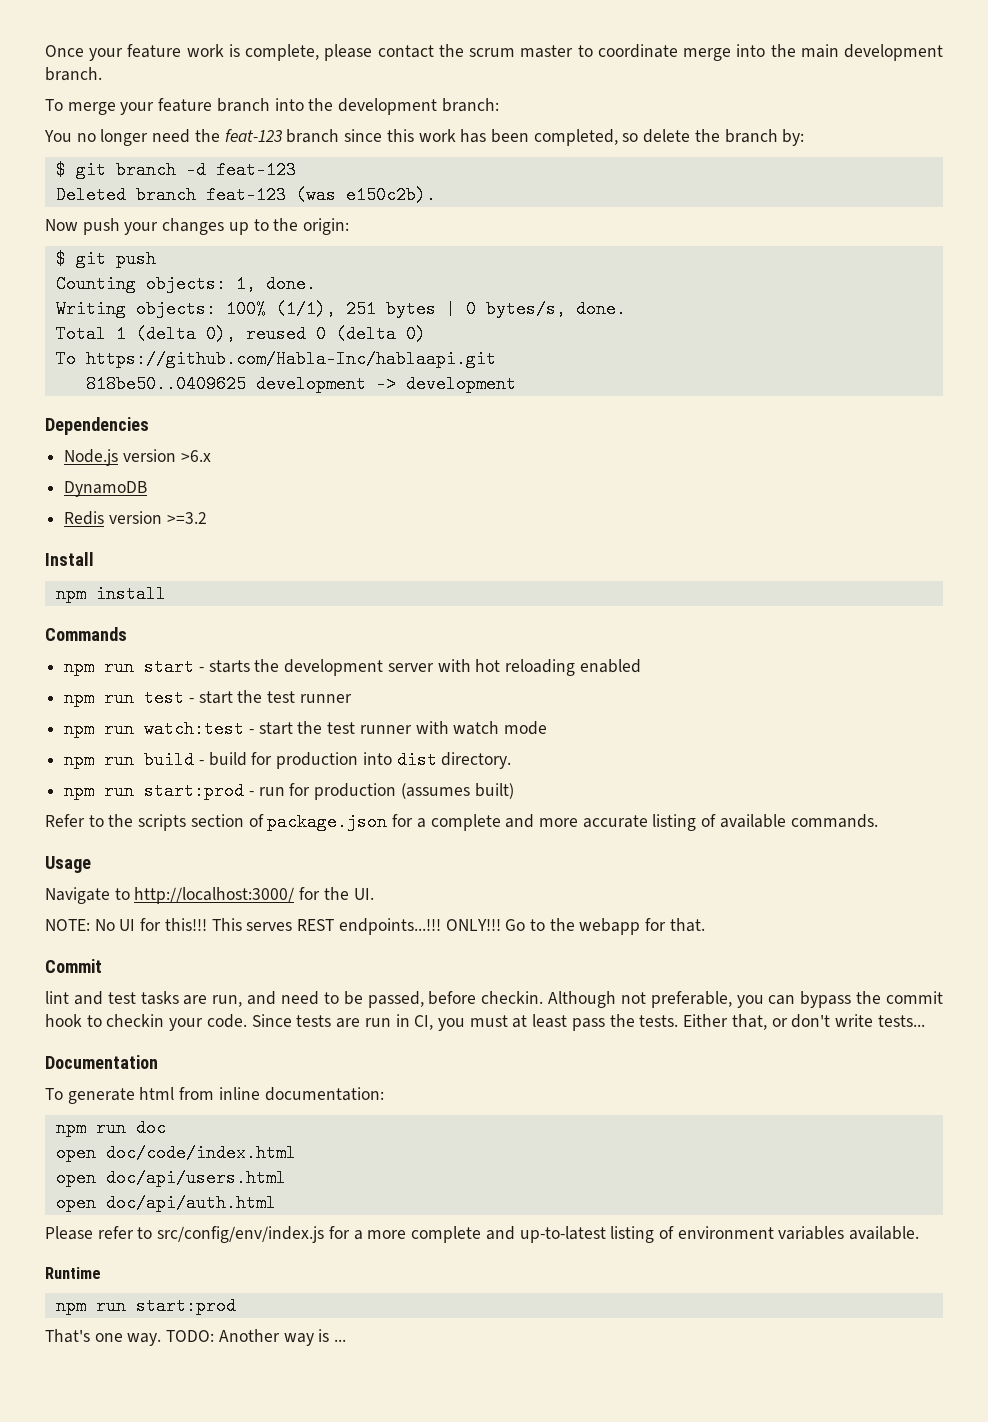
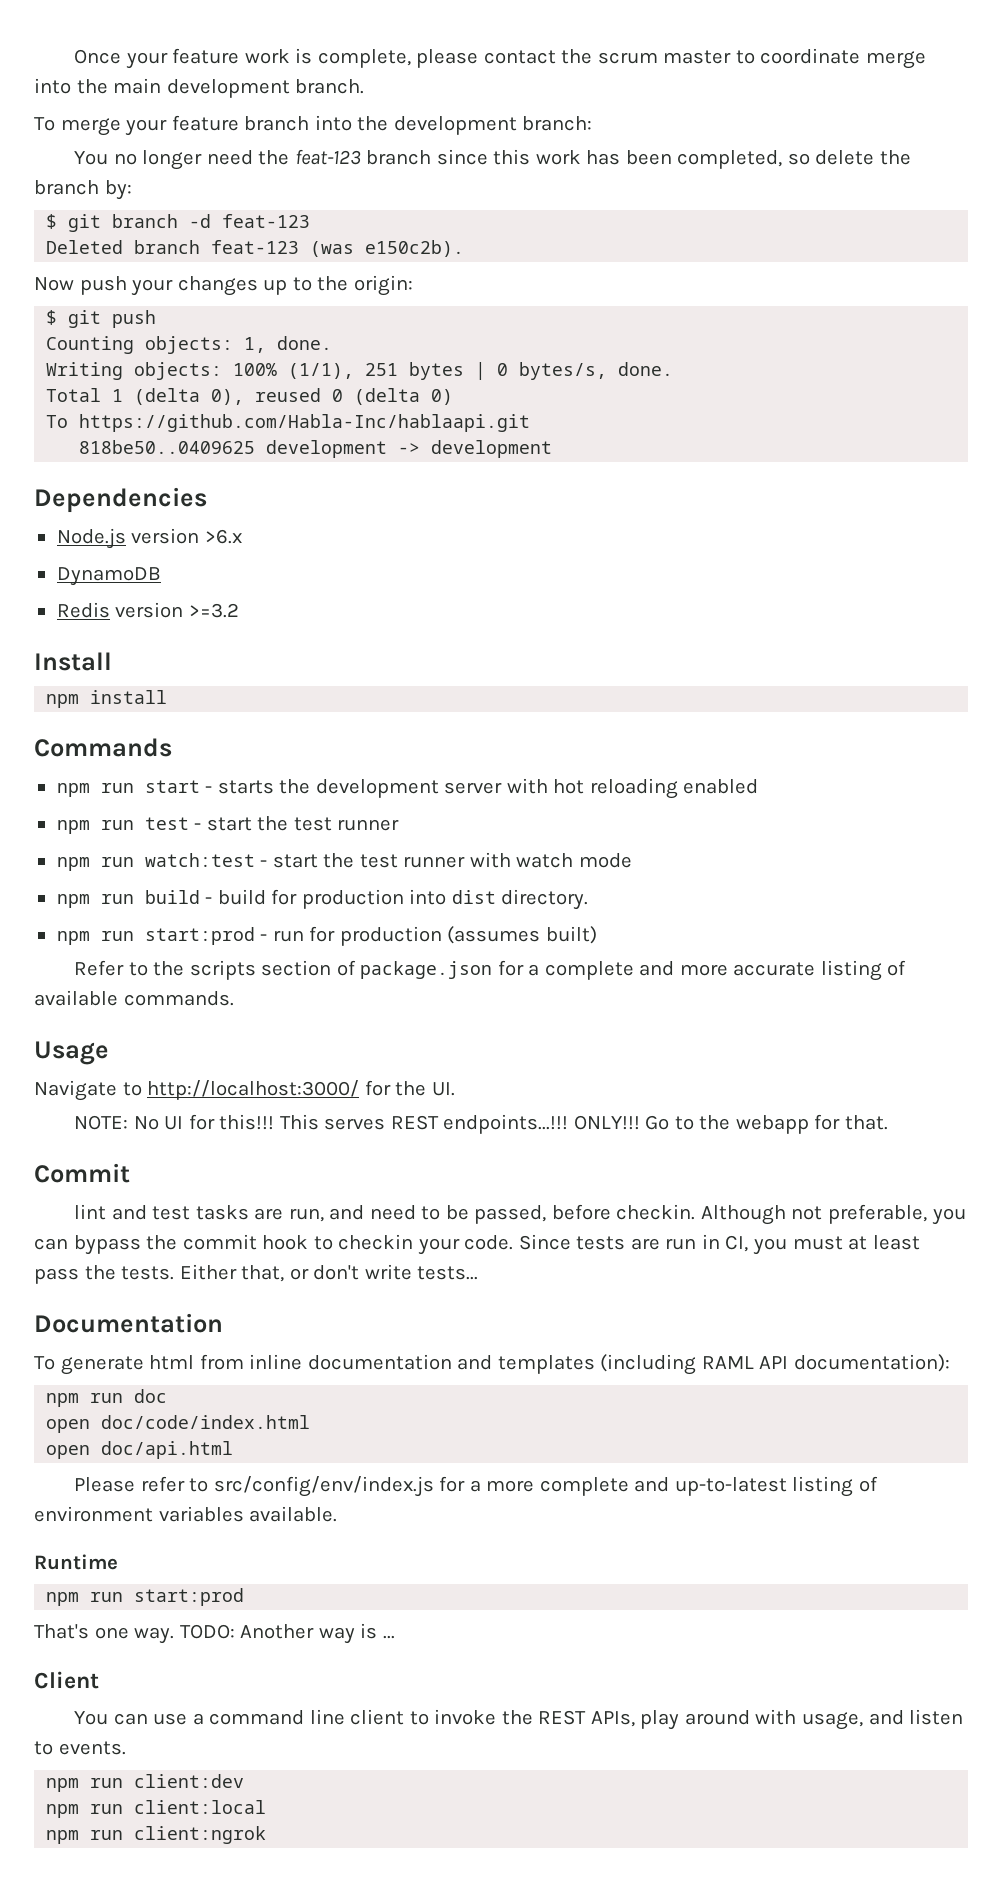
- To generate html from inline documentation:
+ To generate html from inline documentation and templates (including RAML API documentation):
- open doc/api/users.html
- open doc/api/auth.html
+ open doc/api.html
+ Client
+ You can use a command line client to invoke the REST APIs, play around with usage, and listen to events.
+ npm run client:dev
+ npm run client:local
+ npm run client:ngrok

